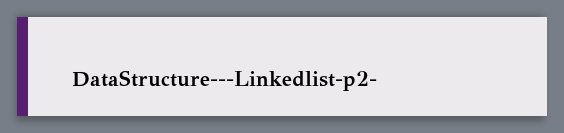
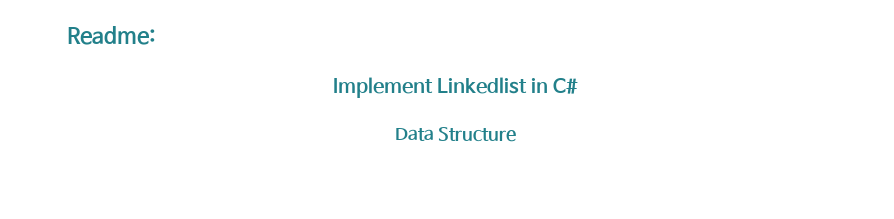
- DataStructure---Linkedlist-p2-
+ Readme:
+ Implement Linkedlist in C#
+ Data Structure

